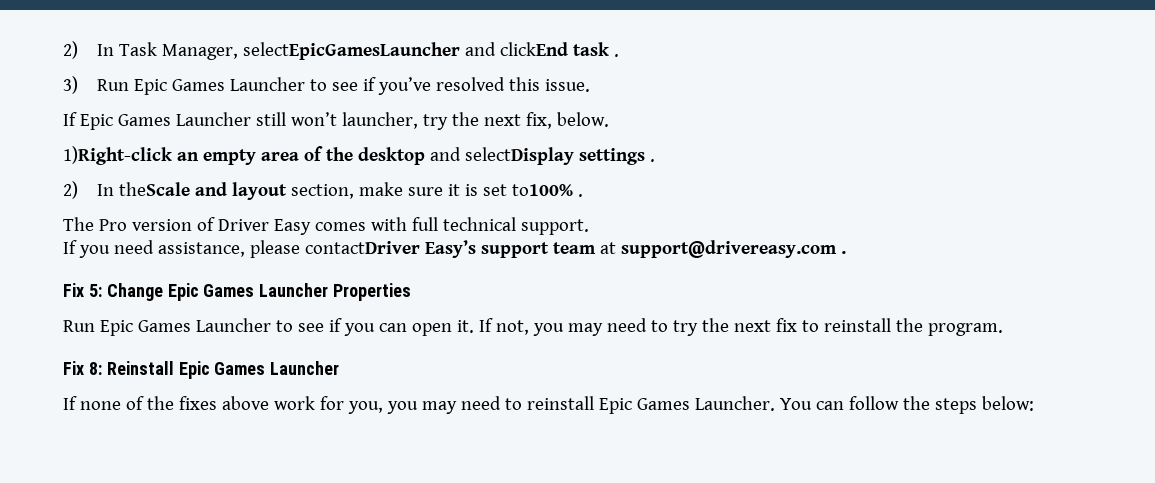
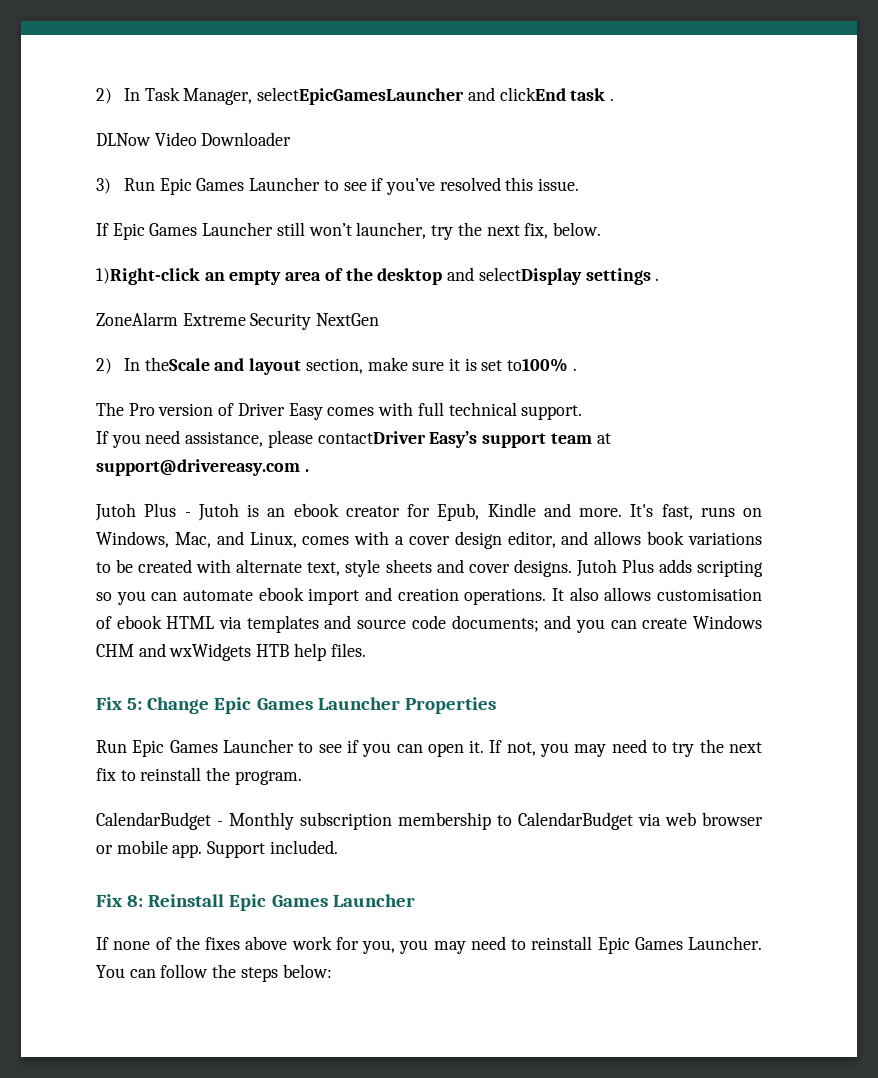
+ DLNow Video Downloader
+ ZoneAlarm Extreme Security NextGen
+ Jutoh Plus - Jutoh is an ebook creator for Epub, Kindle and more. It's fast, runs on Windows, Mac, and Linux, comes with a cover design editor, and allows book variations to be created with alternate text, style sheets and cover designs. Jutoh Plus adds scripting so you can automate ebook import and creation operations. It also allows customisation of ebook HTML via templates and source code documents; and you can create Windows CHM and wxWidgets HTB help files.
+ CalendarBudget - Monthly subscription membership to CalendarBudget via web browser or mobile app. Support included.

